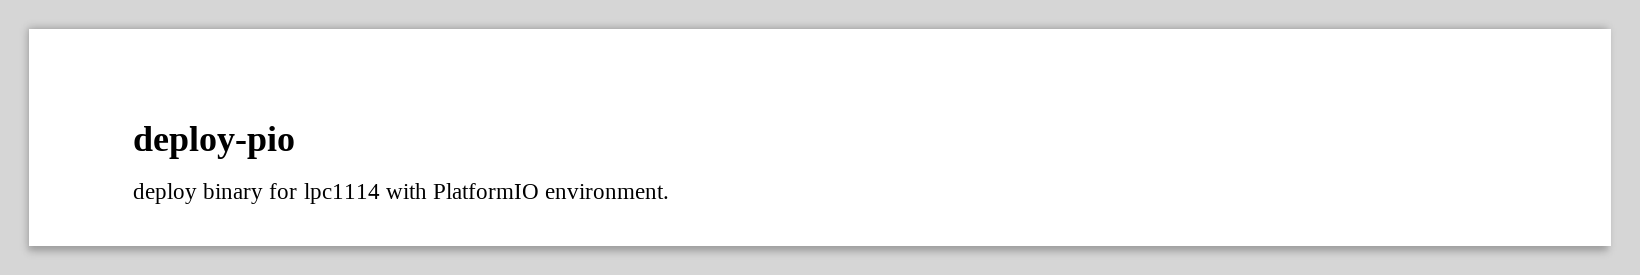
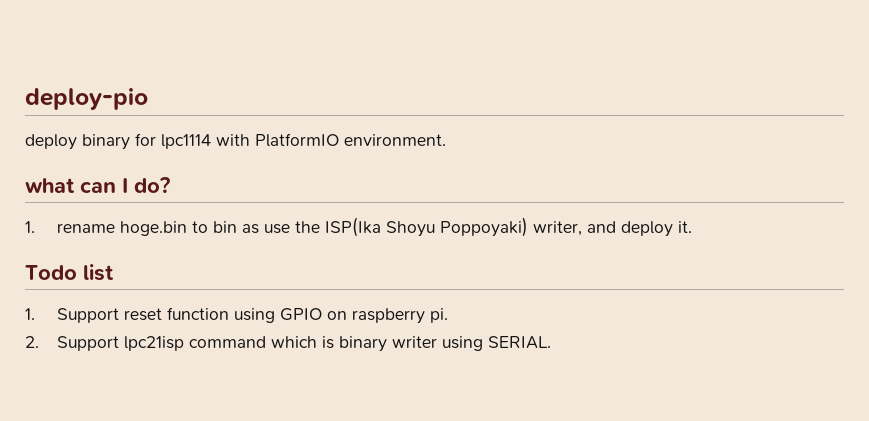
+ what can I do?
+ 1. rename hoge.bin to bin as use the ISP(Ika Shoyu Poppoyaki) writer, and deploy it.
+ Todo list
+ 1. Support reset function using GPIO on raspberry pi.
+ 2. Support lpc21isp command which is binary writer using SERIAL.

